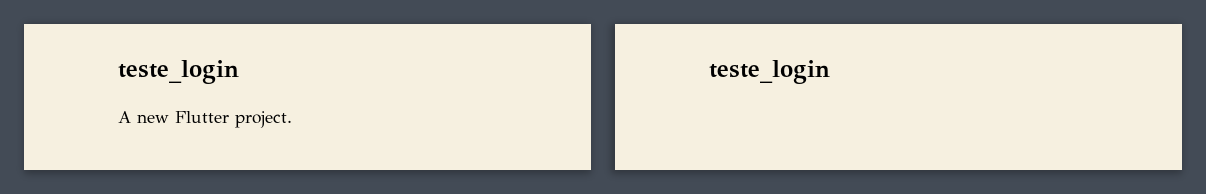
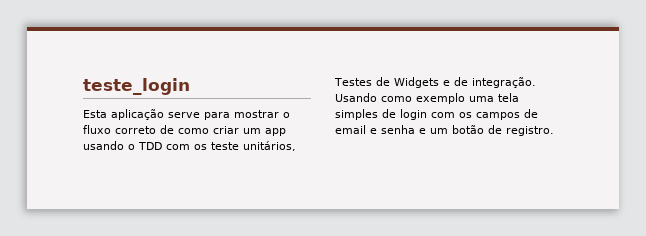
- A new Flutter project.
- teste_login
+ Esta aplicação serve para mostrar o fluxo correto de como criar um app usando o TDD com os teste unitários, Testes de Widgets e de integração. Usando como exemplo uma tela simples de login com os campos de email e senha e um botão de registro.

